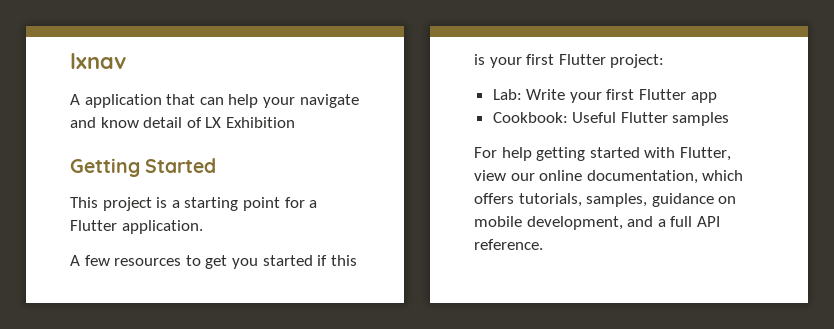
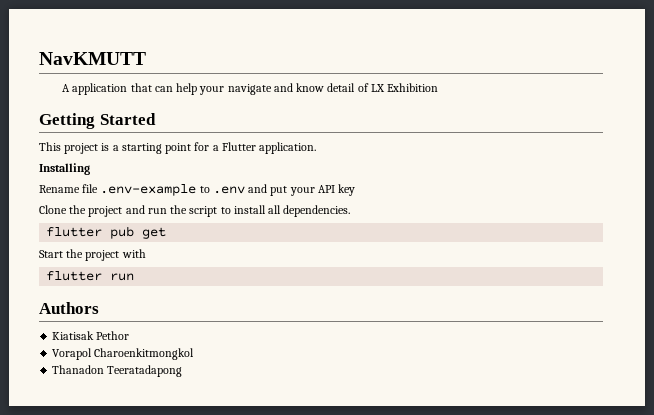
- lxnav
+ NavKMUTT
- A few resources to get you started if this is your first Flutter project:
- Lab: Write your first Flutter app
- Cookbook: Useful Flutter samples
- For help getting started with Flutter, view our online documentation, which offers tutorials, samples, guidance on mobile development, and a full API reference.
+ Installing
+ Rename file .env-example to .env and put your API key
+ Clone the project and run the script to install all dependencies.
+ flutter pub get
+ Start the project with
+ flutter run
+ Authors
+ Kiatisak Pethor
+ Vorapol Charoenkitmongkol
+ Thanadon Teeratadapong

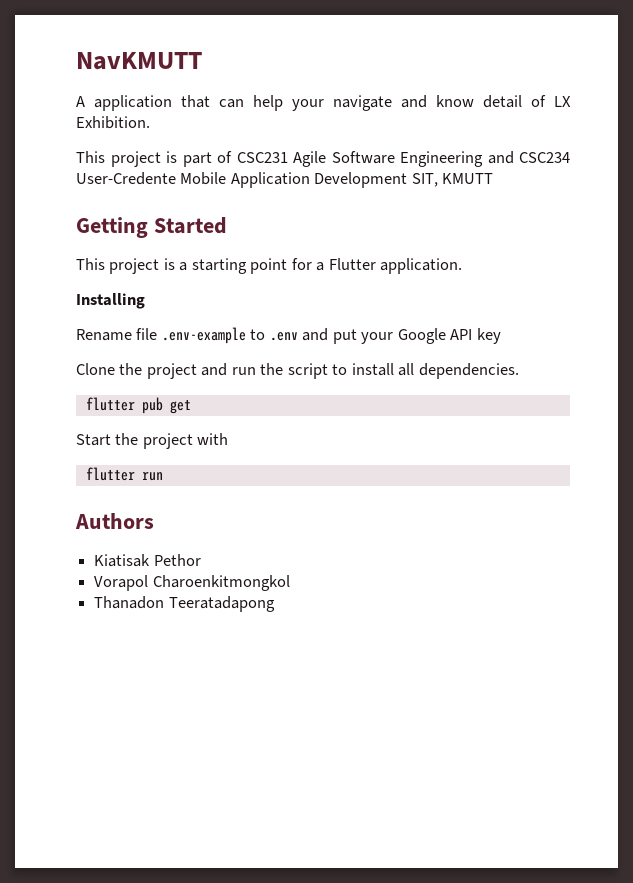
- A application that can help your navigate and know detail of LX Exhibition
+ A application that can help your navigate and know detail of LX Exhibition.
+ This project is part of CSC231 Agile Software Engineering and CSC234 User-Credente Mobile Application Development SIT, KMUTT
- Rename file .env-example to .env and put your API key
+ Rename file .env-example to .env and put your Google API key

